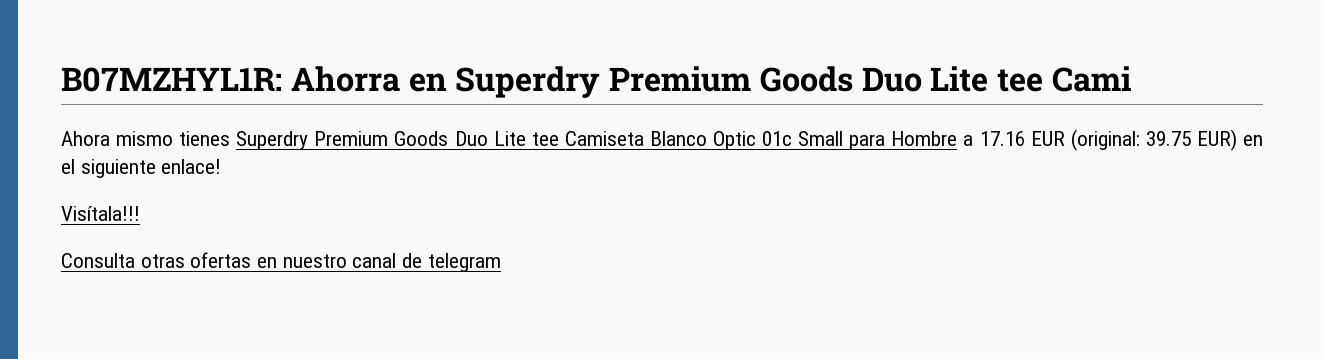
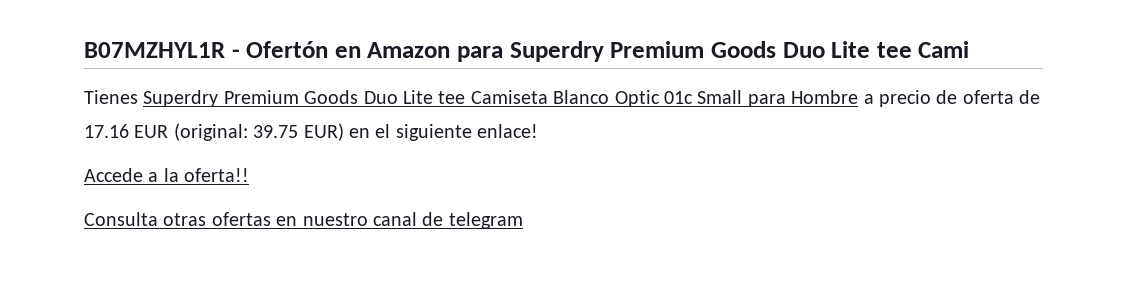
- B07MZHYL1R: Ahorra en Superdry Premium Goods Duo Lite tee Cami
+ B07MZHYL1R - Ofertón en Amazon para Superdry Premium Goods Duo Lite tee Cami
- Ahora mismo tienes Superdry Premium Goods Duo Lite tee Camiseta Blanco Optic 01c Small para Hombre a 17.16 EUR (original: 39.75 EUR) en el siguiente enlace!
+ Tienes Superdry Premium Goods Duo Lite tee Camiseta Blanco Optic 01c Small para Hombre a precio de oferta de 17.16 EUR (original: 39.75 EUR) en el siguiente enlace!
- Visítala!!!
+ Accede a la oferta!!

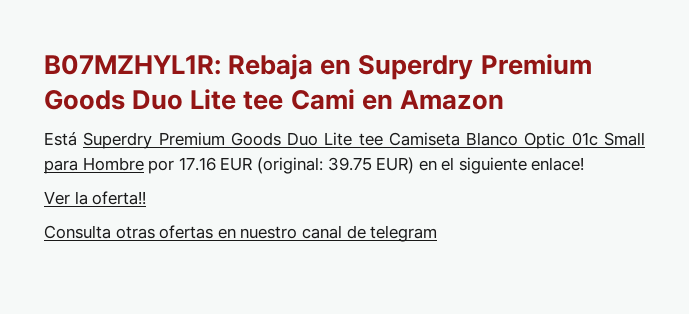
- B07MZHYL1R - Ofertón en Amazon para Superdry Premium Goods Duo Lite tee Cami
- Tienes Superdry Premium Goods Duo Lite tee Camiseta Blanco Optic 01c Small para Hombre a precio de oferta de 17.16 EUR (original: 39.75 EUR) en el siguiente enlace!
+ B07MZHYL1R: Rebaja en Superdry Premium Goods Duo Lite tee Cami en Amazon
+ Está Superdry Premium Goods Duo Lite tee Camiseta Blanco Optic 01c Small para Hombre por 17.16 EUR (original: 39.75 EUR) en el siguiente enlace!
- Accede a la oferta!!
+ Ver la oferta!!

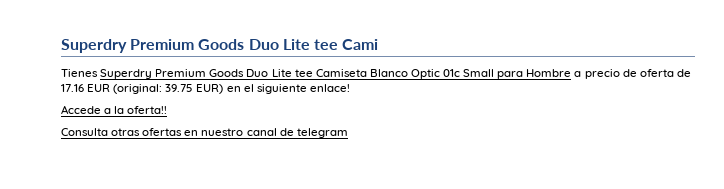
- B07MZHYL1R: Rebaja en Superdry Premium Goods Duo Lite tee Cami en Amazon
- Está Superdry Premium Goods Duo Lite tee Camiseta Blanco Optic 01c Small para Hombre por 17.16 EUR (original: 39.75 EUR) en el siguiente enlace!
+ Superdry Premium Goods Duo Lite tee Cami
+ Tienes Superdry Premium Goods Duo Lite tee Camiseta Blanco Optic 01c Small para Hombre a precio de oferta de 17.16 EUR (original: 39.75 EUR) en el siguiente enlace!
- Ver la oferta!!
+ Accede a la oferta!!

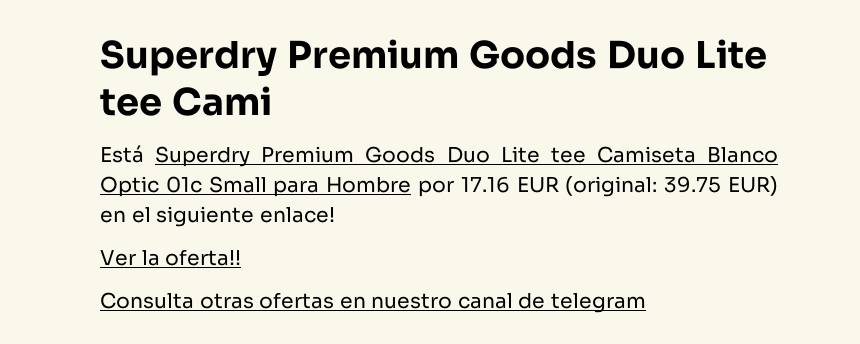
- Tienes Superdry Premium Goods Duo Lite tee Camiseta Blanco Optic 01c Small para Hombre a precio de oferta de 17.16 EUR (original: 39.75 EUR) en el siguiente enlace!
+ Está Superdry Premium Goods Duo Lite tee Camiseta Blanco Optic 01c Small para Hombre por 17.16 EUR (original: 39.75 EUR) en el siguiente enlace!
- Accede a la oferta!!
+ Ver la oferta!!

